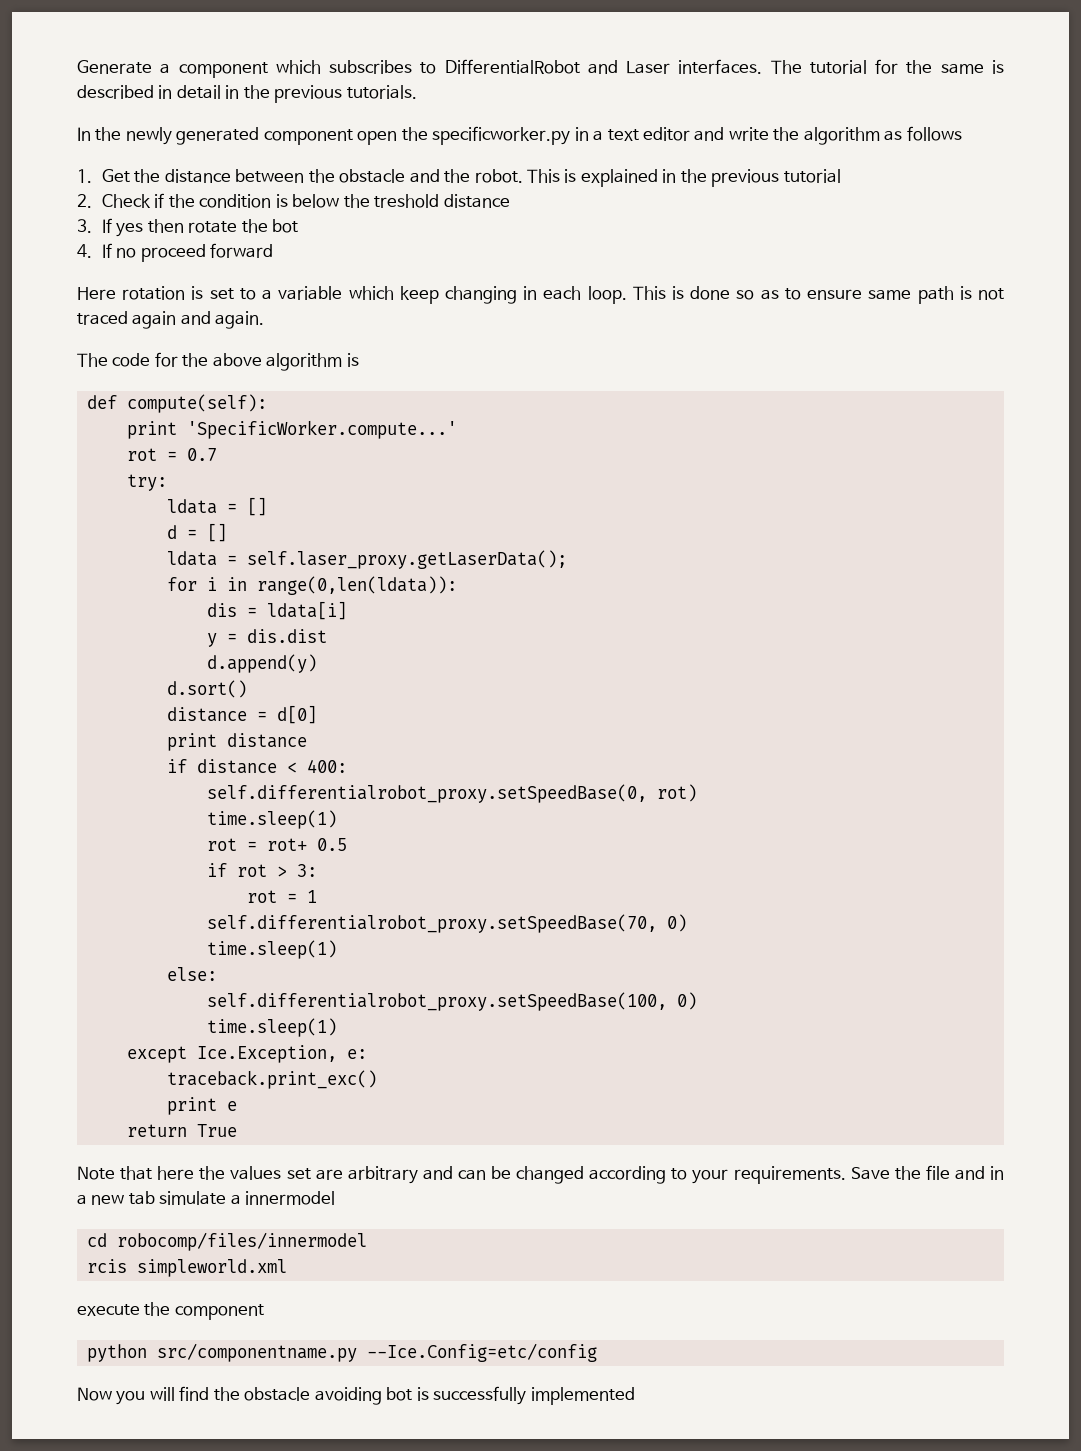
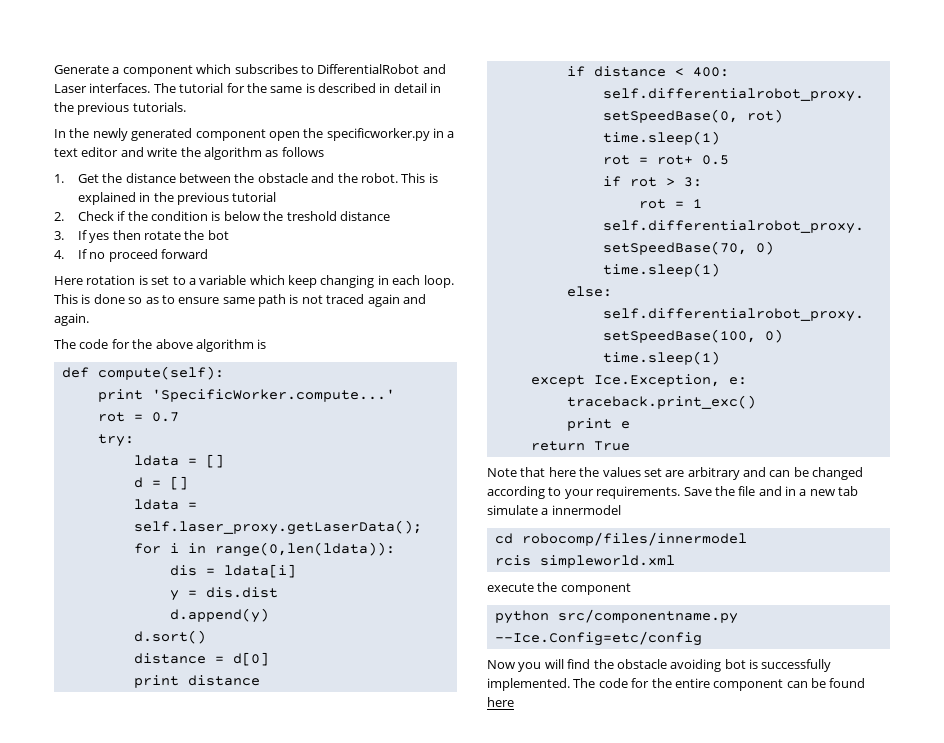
- Now you will find the obstacle avoiding bot is successfully implemented
+ Now you will find the obstacle avoiding bot is successfully implemented. The code for the entire component can be found here

